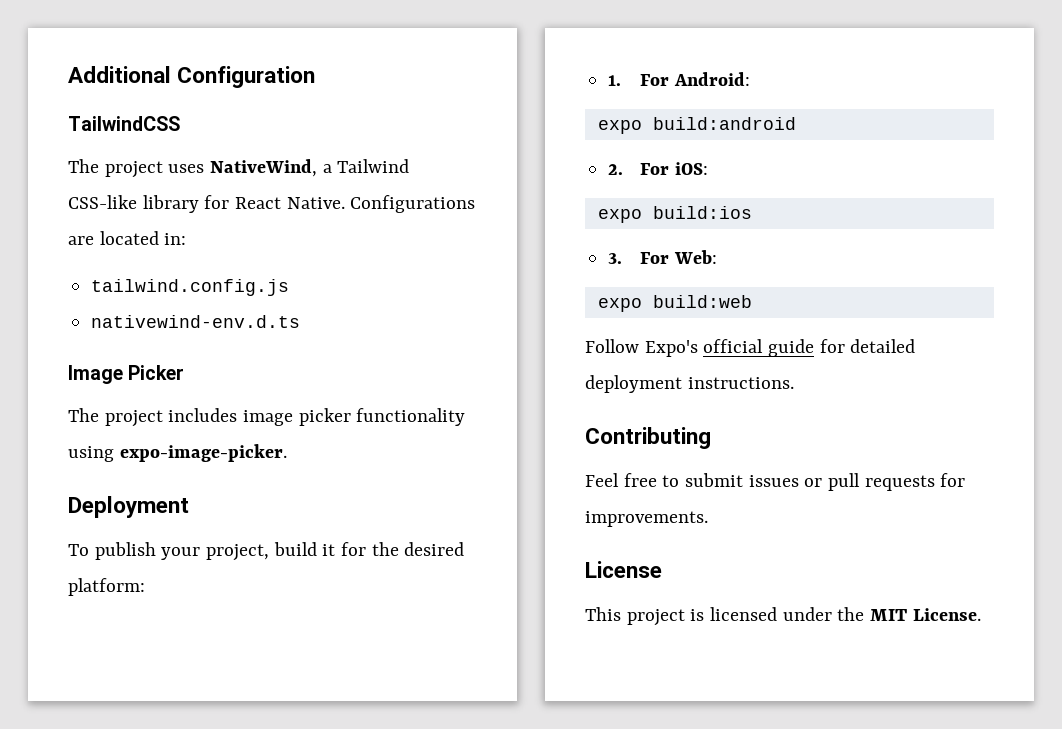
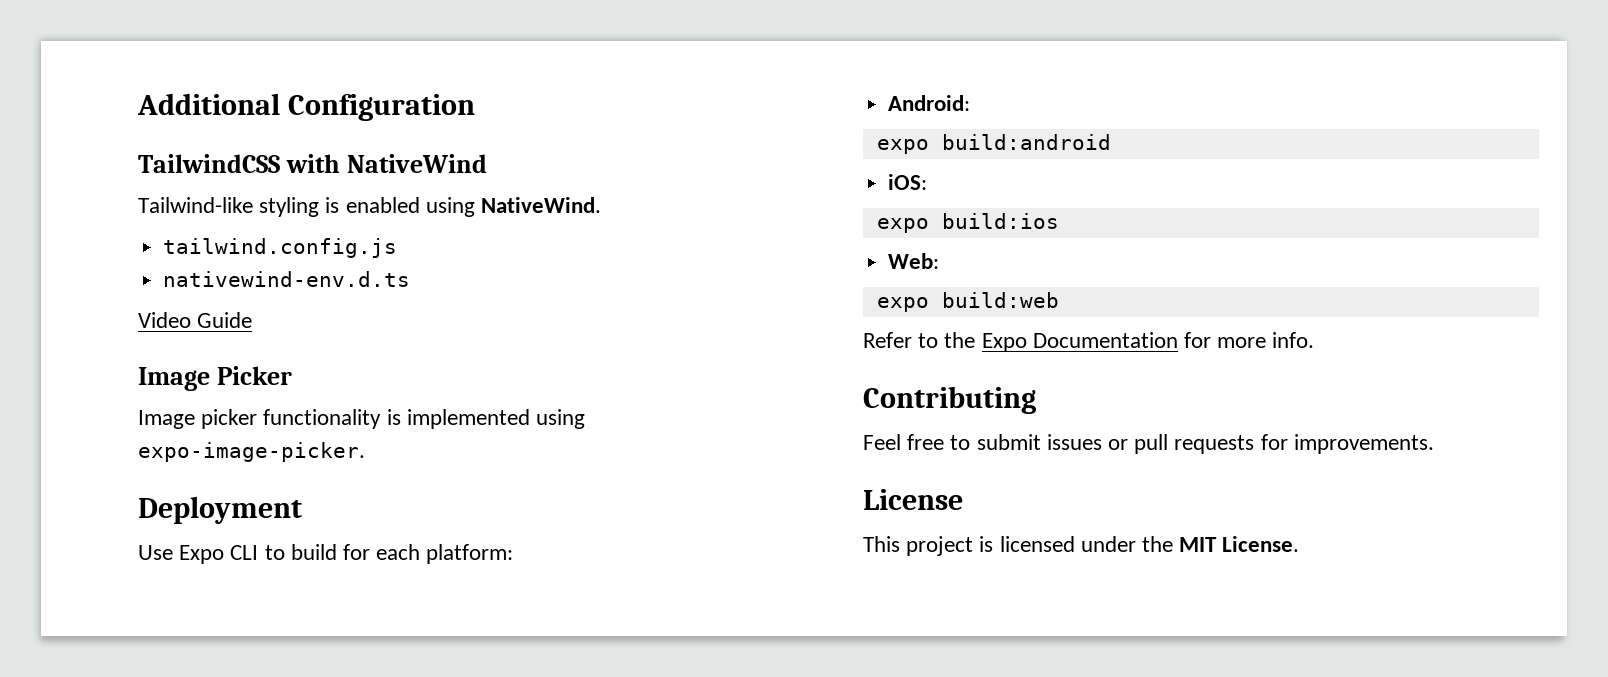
- TailwindCSS
- The project uses NativeWind, a Tailwind CSS-like library for React Native. Configurations are located in:
+ TailwindCSS with NativeWind
+ Tailwind-like styling is enabled using NativeWind.
+ Video Guide
- The project includes image picker functionality using expo-image-picker.
+ Image picker functionality is implemented using expo-image-picker.
  Deployment
- To publish your project, build it for the desired platform:
+ Use Expo CLI to build for each platform:
- 1. For Android:
+ Android:
- 2. For iOS:
+ iOS:
- 3. For Web:
+ Web:
- Follow Expo's official guide for detailed deployment instructions.
+ Refer to the Expo Documentation for more info.

